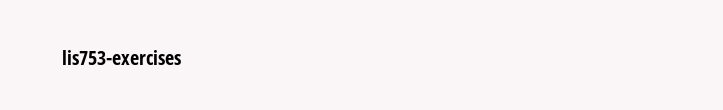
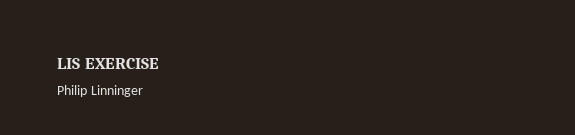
- lis753-exercises
+ LIS EXERCISE
+ Philip Linninger

